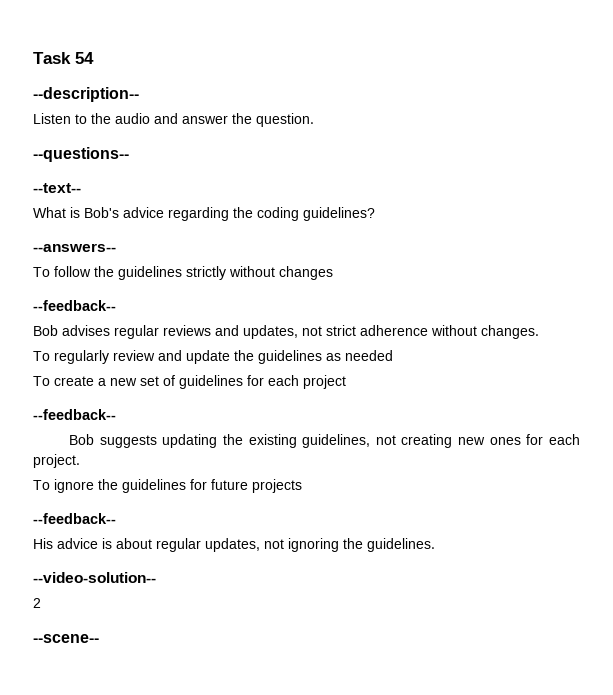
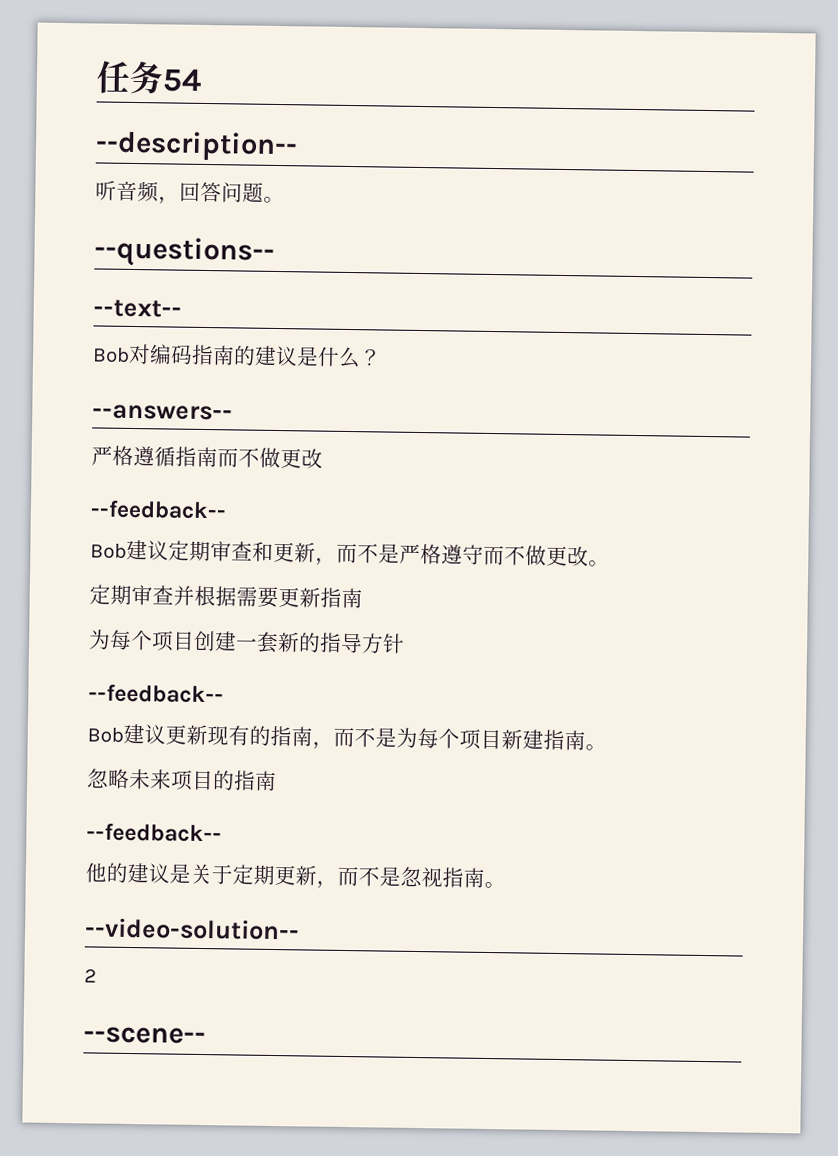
- Task 54
+ 任务54
- Listen to the audio and answer the question.
+ 听音频，回答问题。
  --questions--
  --text--
- What is Bob's advice regarding the coding guidelines?
+ Bob对编码指南的建议是什么？
  --answers--
- To follow the guidelines strictly without changes
+ 严格遵循指南而不做更改
  --feedback--
- Bob advises regular reviews and updates, not strict adherence without changes.
- To regularly review and update the guidelines as needed
- To create a new set of guidelines for each project
+ Bob建议定期审查和更新，而不是严格遵守而不做更改。
+ 定期审查并根据需要更新指南
+ 为每个项目创建一套新的指导方针
  --feedback--
- Bob suggests updating the existing guidelines, not creating new ones for each project.
- To ignore the guidelines for future projects
+ Bob建议更新现有的指南，而不是为每个项目新建指南。
+ 忽略未来项目的指南
  --feedback--
- His advice is about regular updates, not ignoring the guidelines.
+ 他的建议是关于定期更新，而不是忽视指南。

